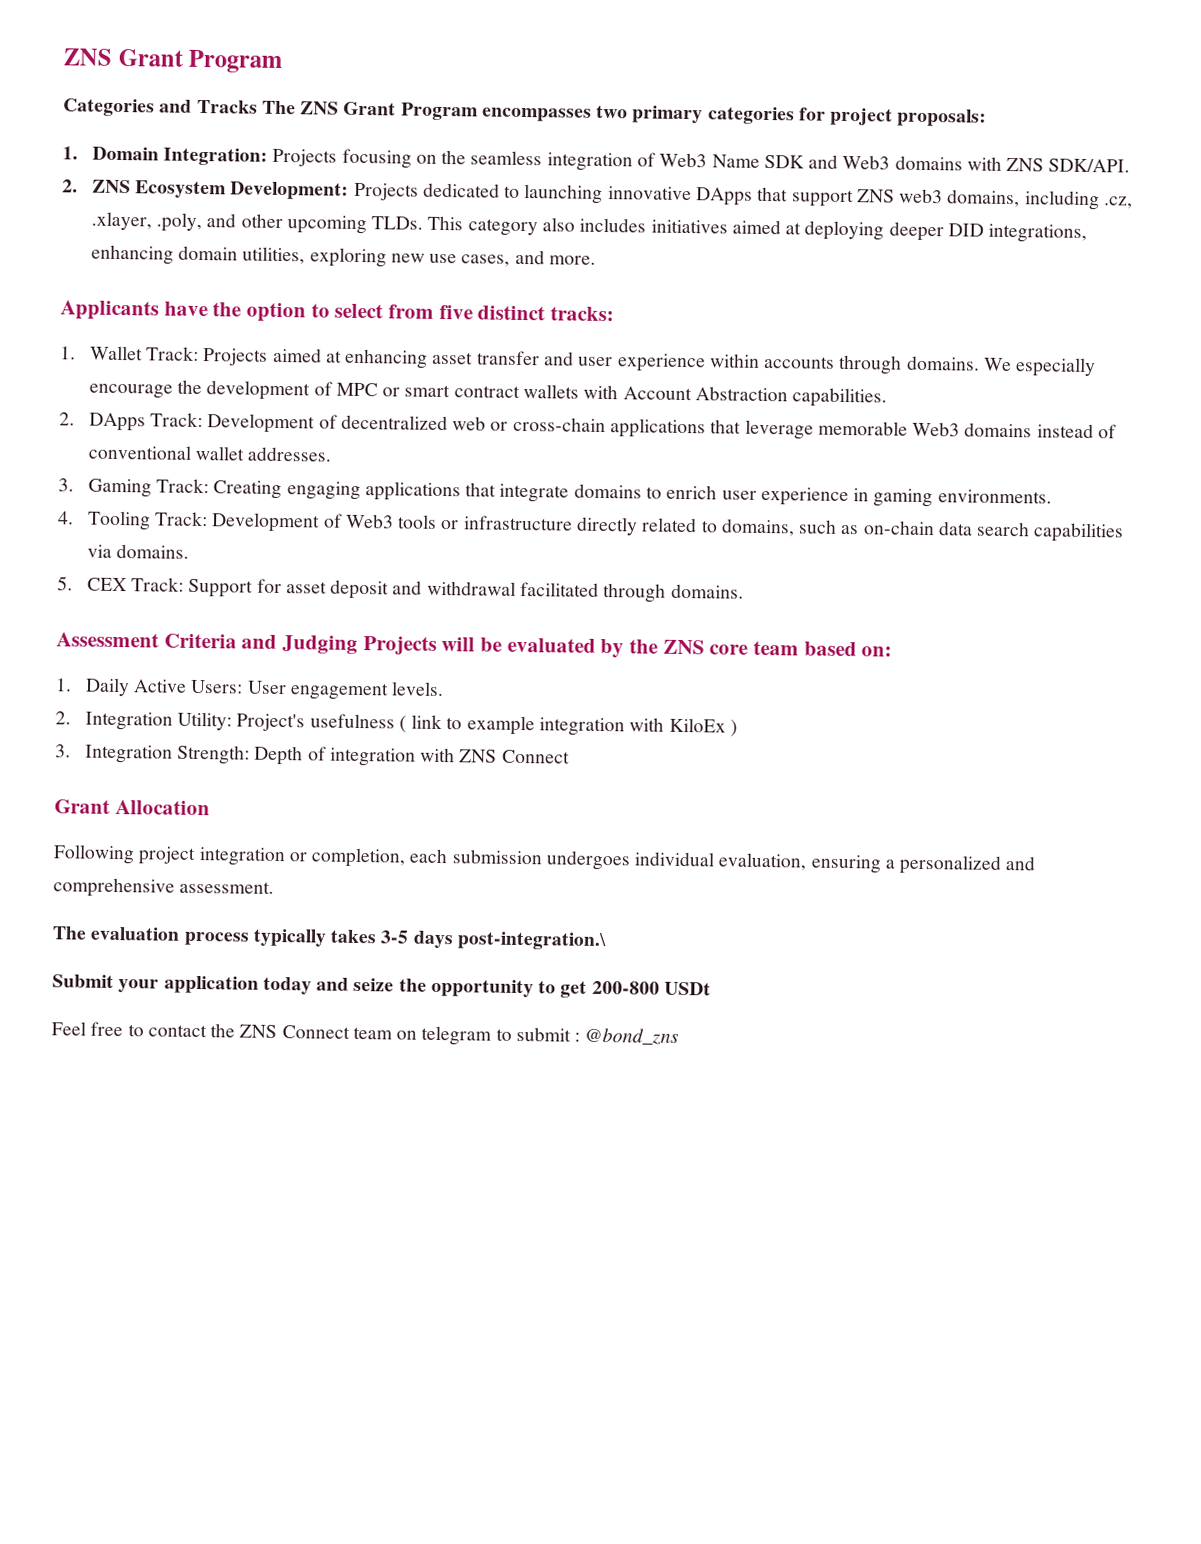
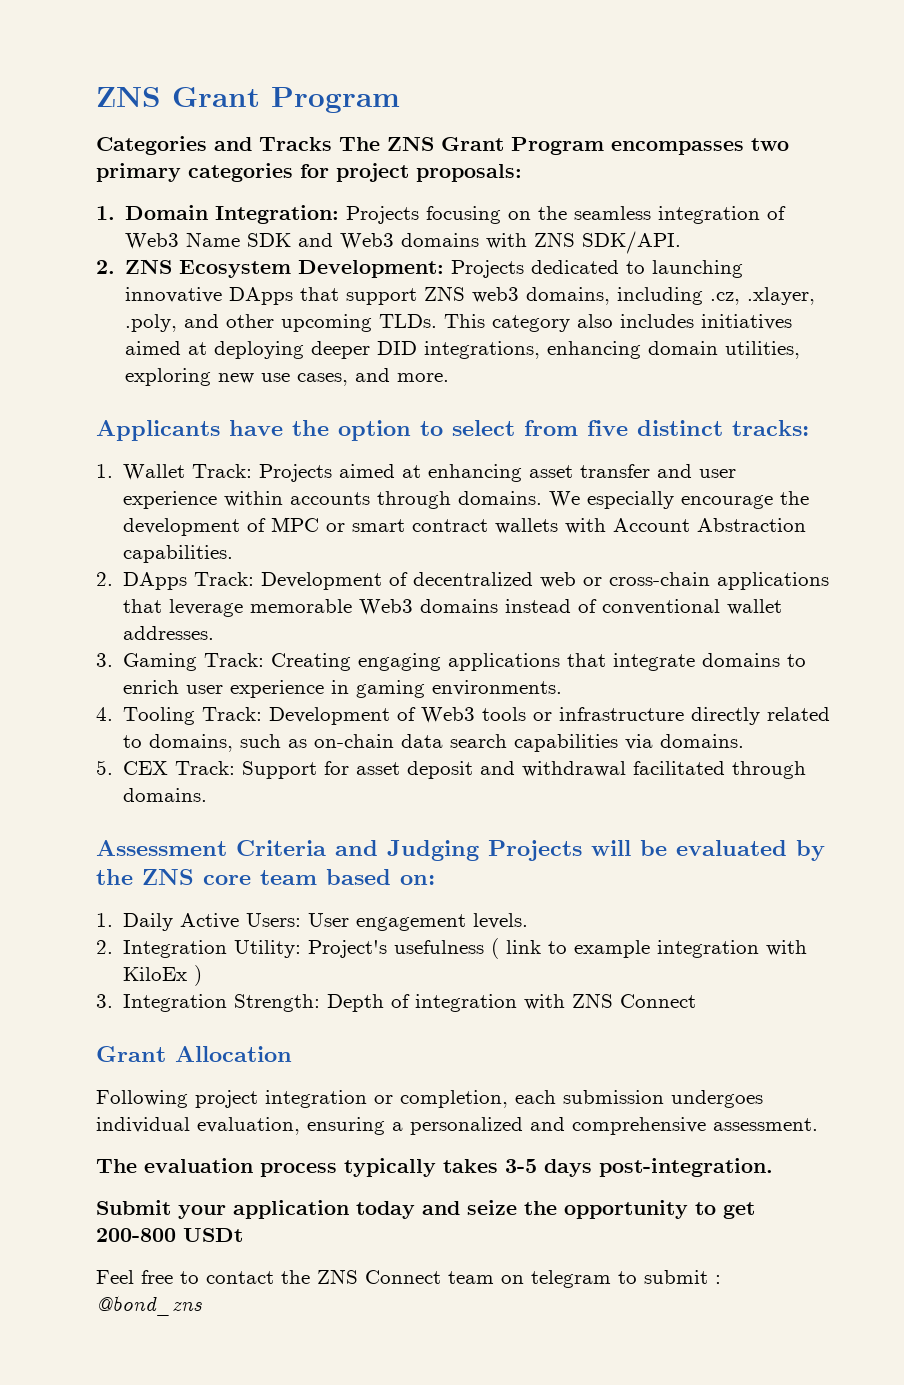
- The evaluation process typically takes 3-5 days post-integration.\
+ The evaluation process typically takes 3-5 days post-integration.

